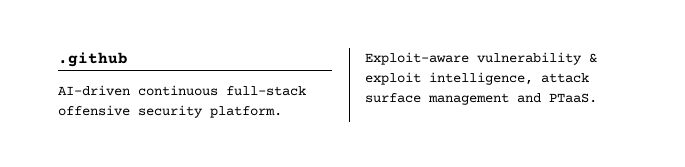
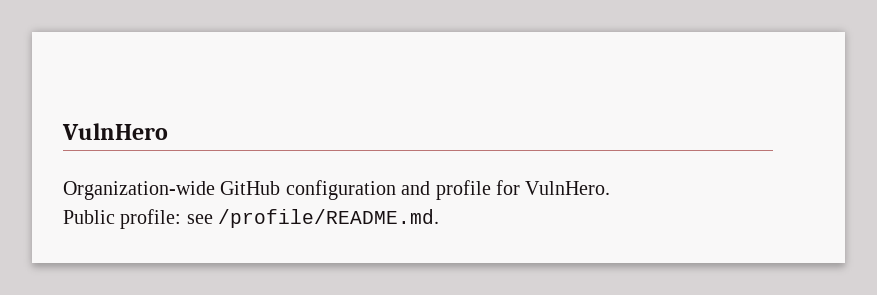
- .github
- AI-driven continuous full-stack offensive security platform. Exploit-aware vulnerability & exploit intelligence, attack surface management and PTaaS.
+ VulnHero
+ Organization-wide GitHub configuration and profile for VulnHero.
+ Public profile: see /profile/README.md.

